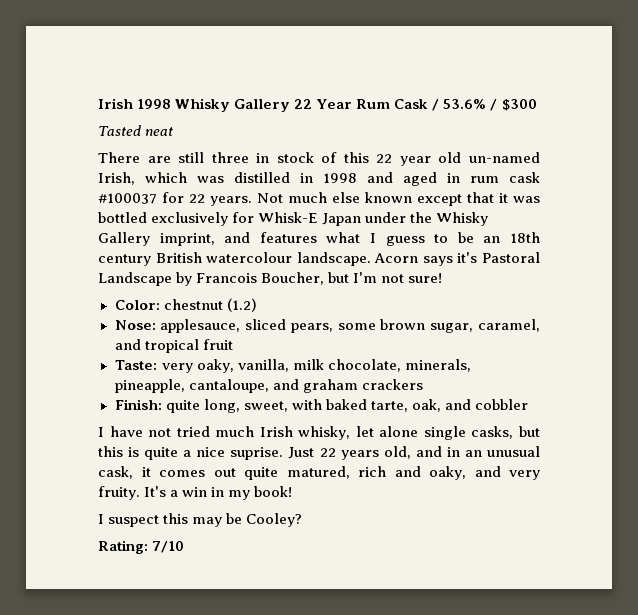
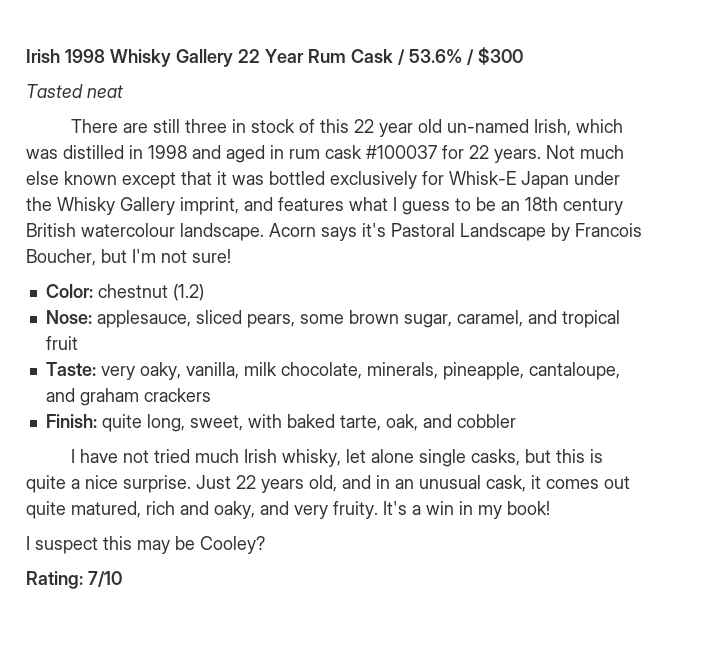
- I have not tried much Irish whisky, let alone single casks, but this is quite a nice suprise.
+ I have not tried much Irish whisky, let alone single casks, but this is quite a nice surprise.

